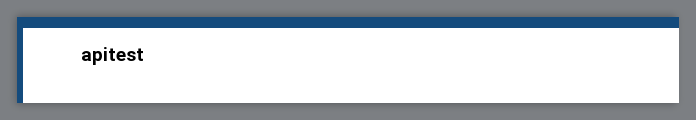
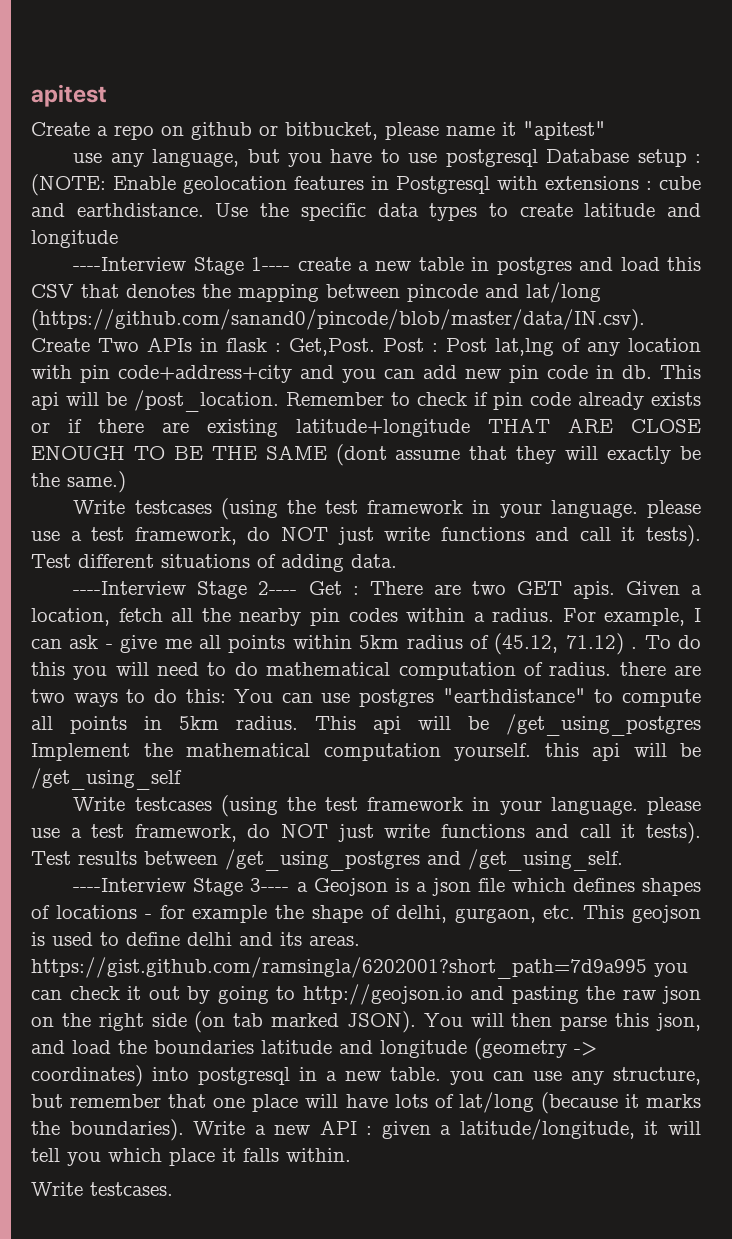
+ Create a repo on github or bitbucket, please name it "apitest"
+ use any language, but you have to use postgresql Database setup : (NOTE: Enable geolocation features in Postgresql with extensions : cube and earthdistance. Use the specific data types to create latitude and longitude
+ ----Interview Stage 1---- create a new table in postgres and load this CSV that denotes the mapping between pincode and lat/long (https://github.com/sanand0/pincode/blob/master/data/IN.csv). Create Two APIs in flask : Get,Post. Post : Post lat,lng of any location with pin code+address+city and you can add new pin code in db. This api will be /post_location. Remember to check if pin code already exists or if there are existing latitude+longitude THAT ARE CLOSE ENOUGH TO BE THE SAME (dont assume that they will exactly be the same.)
+ Write testcases (using the test framework in your language. please use a test framework, do NOT just write functions and call it tests). Test different situations of adding data.
+ ----Interview Stage 2---- Get : There are two GET apis. Given a location, fetch all the nearby pin codes within a radius. For example, I can ask - give me all points within 5km radius of (45.12, 71.12) . To do this you will need to do mathematical computation of radius. there are two ways to do this: You can use postgres "earthdistance" to compute all points in 5km radius. This api will be /get_using_postgres Implement the mathematical computation yourself. this api will be /get_using_self
+ Write testcases (using the test framework in your language. please use a test framework, do NOT just write functions and call it tests). Test results between /get_using_postgres and /get_using_self.
+ ----Interview Stage 3---- a Geojson is a json file which defines shapes of locations - for example the shape of delhi, gurgaon, etc. This geojson is used to define delhi and its areas. https://gist.github.com/ramsingla/6202001?short_path=7d9a995 you can check it out by going to http://geojson.io and pasting the raw json on the right side (on tab marked JSON). You will then parse this json, and load the boundaries latitude and longitude (geometry -> coordinates) into postgresql in a new table. you can use any structure, but remember that one place will have lots of lat/long (because it marks the boundaries). Write a new API : given a latitude/longitude, it will tell you which place it falls within.
+ Write testcases.

